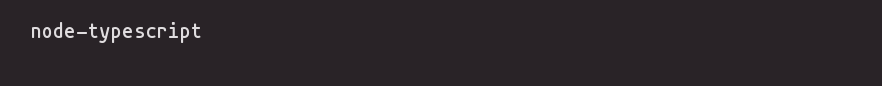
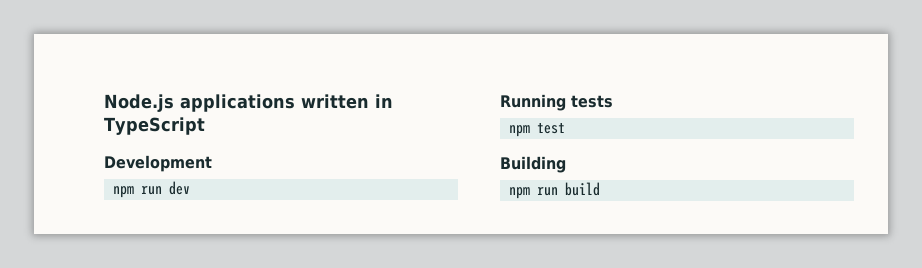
- node-typescript
+ Node.js applications written in TypeScript
+ Development
+ npm run dev
+ Running tests
+ npm test
+ Building
+ npm run build

